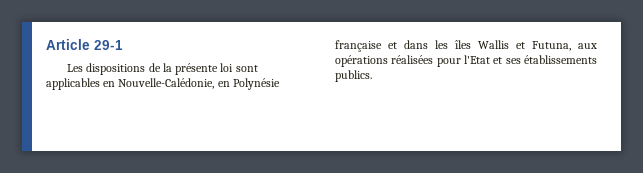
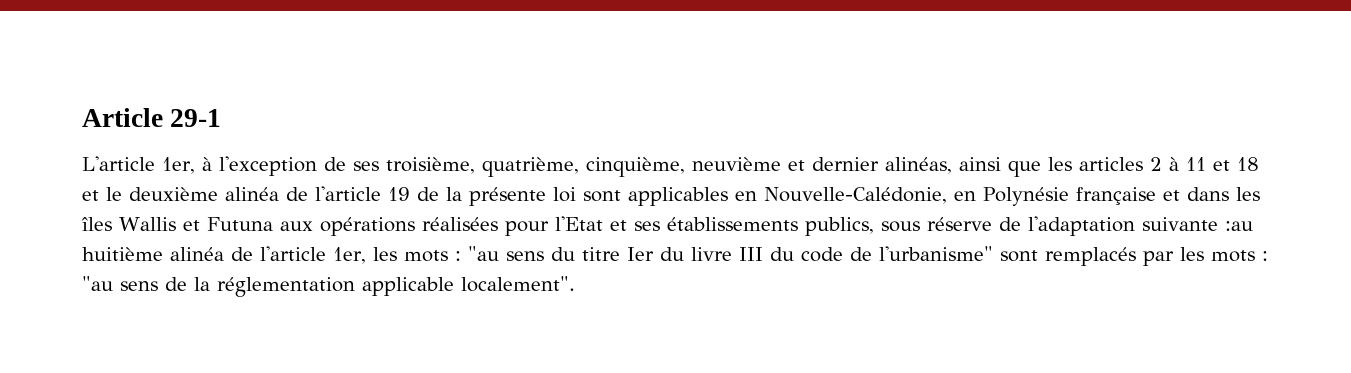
- Les dispositions de la présente loi sont applicables en Nouvelle-Calédonie, en Polynésie française et dans les îles Wallis et Futuna, aux opérations réalisées pour l'Etat et ses établissements publics.
+ L'article 1er, à l'exception de ses troisième, quatrième, cinquième, neuvième et dernier alinéas, ainsi que les articles 2 à 11 et 18 et le deuxième alinéa de l'article 19 de la présente loi sont applicables en Nouvelle-Calédonie, en Polynésie française et dans les îles Wallis et Futuna aux opérations réalisées pour l'Etat et ses établissements publics, sous réserve de l'adaptation suivante :au huitième alinéa de l'article 1er, les mots : "au sens du titre Ier du livre III du code de l'urbanisme" sont remplacés par les mots : "au sens de la réglementation applicable localement".

